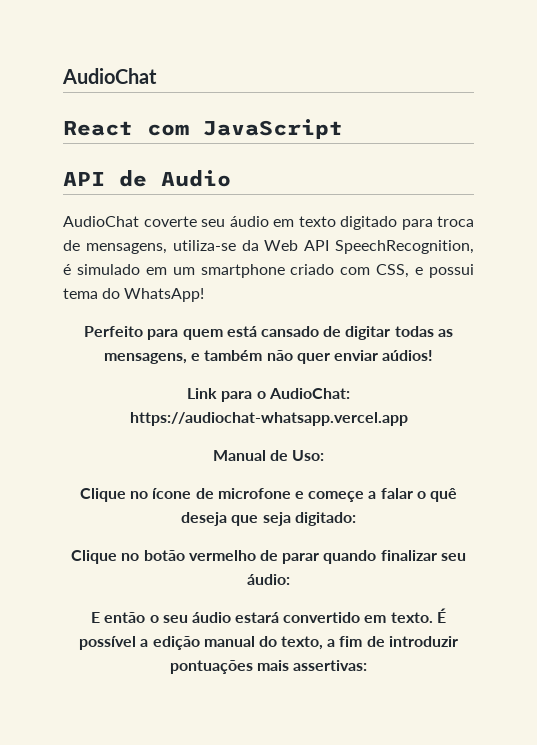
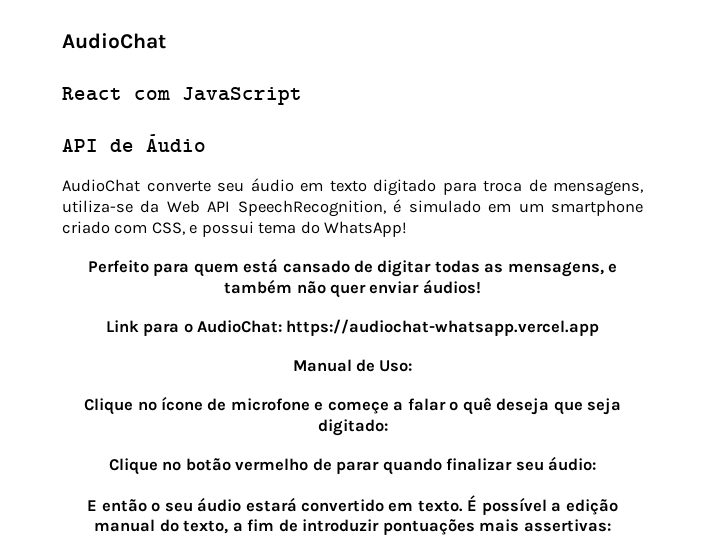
- API de Audio
- AudioChat coverte seu áudio em texto digitado para troca de mensagens, utiliza-se da Web API SpeechRecognition, é simulado em um smartphone criado com CSS, e possui tema do WhatsApp!
+ API de Áudio
+ AudioChat converte seu áudio em texto digitado para troca de mensagens, utiliza-se da Web API SpeechRecognition, é simulado em um smartphone criado com CSS, e possui tema do WhatsApp!
- Perfeito para quem está cansado de digitar todas as mensagens, e também não quer enviar aúdios!
+ Perfeito para quem está cansado de digitar todas as mensagens, e também não quer enviar áudios!

